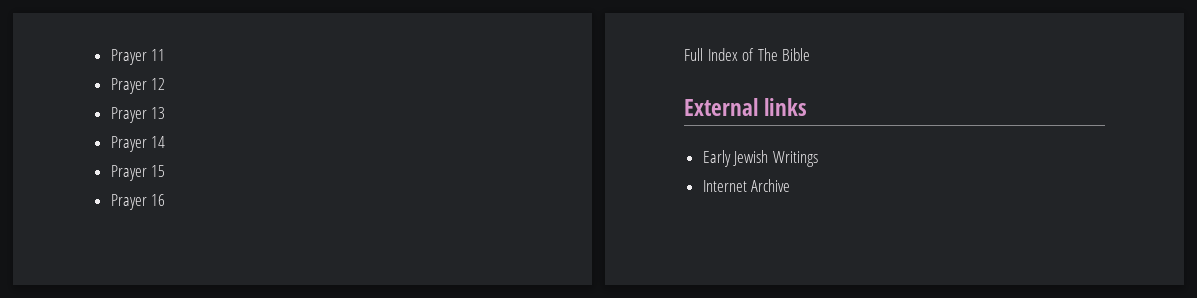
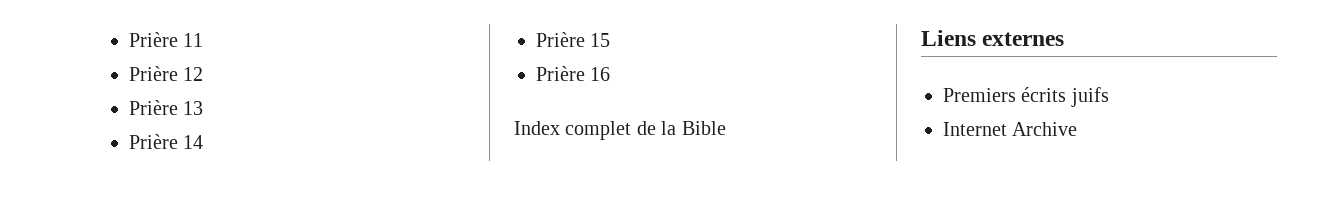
- Prayer 11
+ Prière 11
- Prayer 12
+ Prière 12
- Prayer 13
+ Prière 13
- Prayer 14
+ Prière 14
- Prayer 15
+ Prière 15
- Prayer 16
+ Prière 16
- Full Index of The Bible
- External links
- Early Jewish Writings
+ Index complet de la Bible
+ Liens externes
+ Premiers écrits juifs

